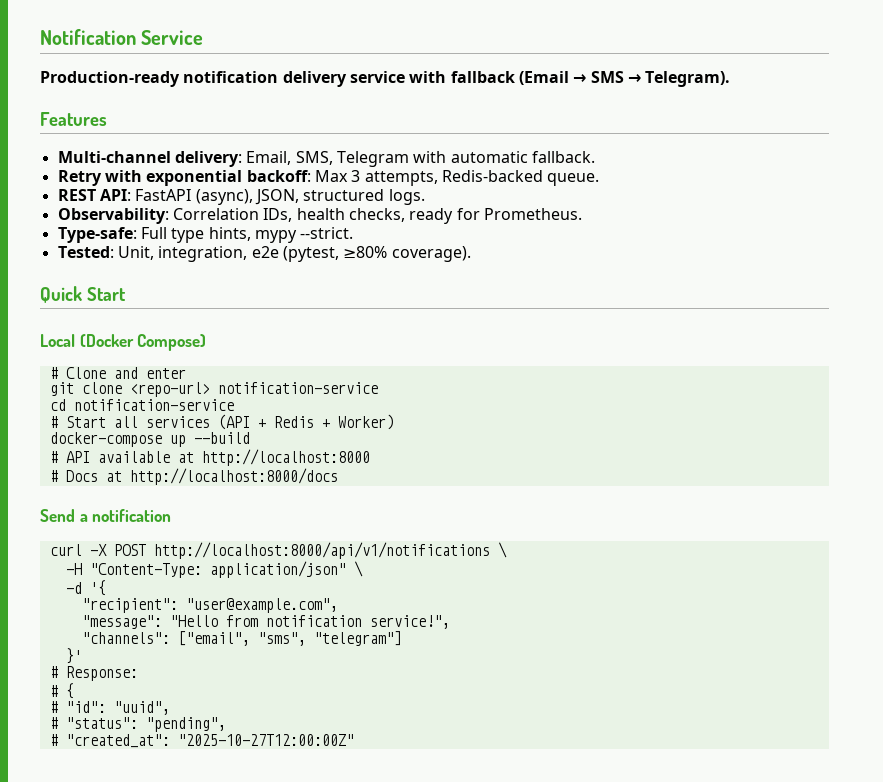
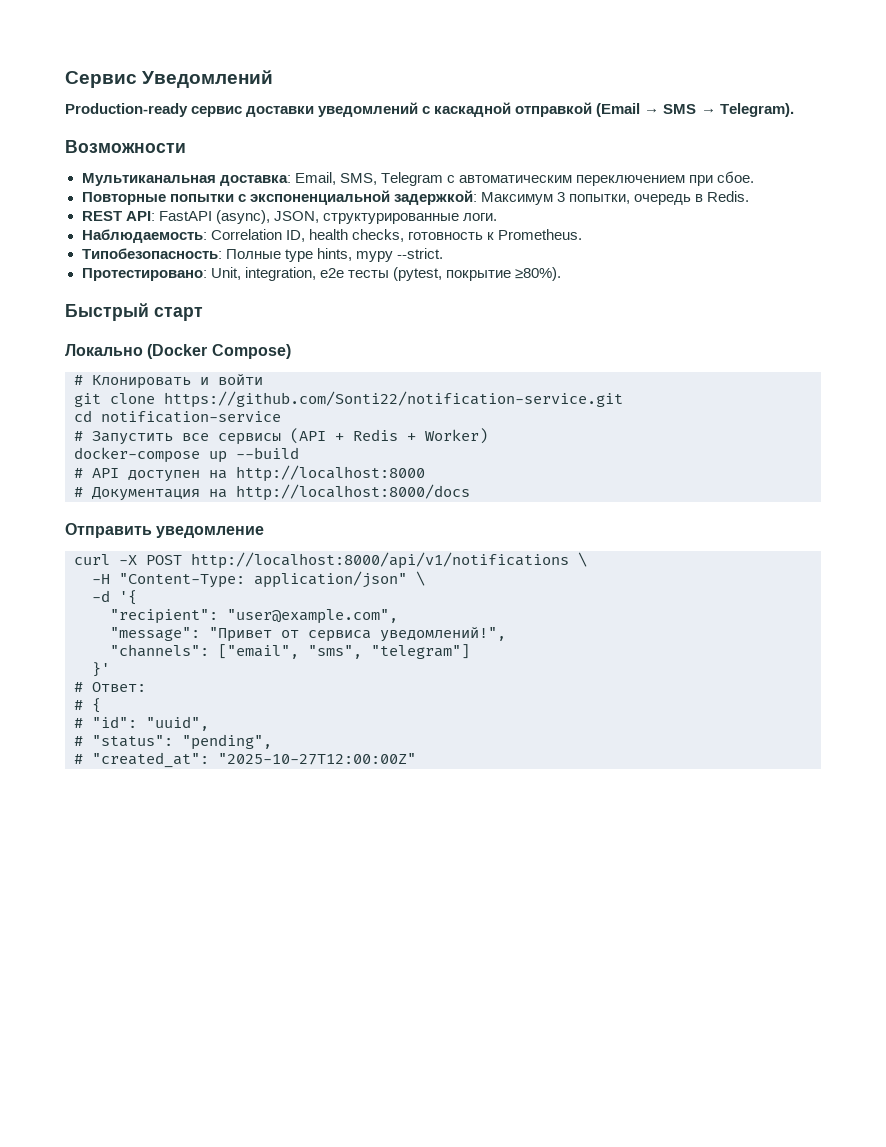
- Notification Service
+ Сервис Уведомлений
- Production-ready notification delivery service with fallback (Email → SMS → Telegram).
+ Production-ready сервис доставки уведомлений с каскадной отправкой (Email → SMS → Telegram).
- Features
- Multi-channel delivery: Email, SMS, Telegram with automatic fallback.
- Retry with exponential backoff: Max 3 attempts, Redis-backed queue.
+ Возможности
+ Мультиканальная доставка: Email, SMS, Telegram с автоматическим переключением при сбое.
+ Повторные попытки с экспоненциальной задержкой: Максимум 3 попытки, очередь в Redis.
- REST API: FastAPI (async), JSON, structured logs.
- Observability: Correlation IDs, health checks, ready for Prometheus.
+ REST API: FastAPI (async), JSON, структурированные логи.
+ Наблюдаемость: Correlation ID, health checks, готовность к Prometheus.
- Type-safe: Full type hints, mypy --strict.
+ Типобезопасность: Полные type hints, mypy --strict.
- Tested: Unit, integration, e2e (pytest, ≥80% coverage).
- Quick Start
- Local (Docker Compose)
+ Протестировано: Unit, integration, e2e тесты (pytest, покрытие ≥80%).
+ Быстрый старт
+ Локально (Docker Compose)
- # Clone and enter
+ # Клонировать и войти
- git clone <repo-url> notification-service
+ git clone https://github.com/Sonti22/notification-service.git
- # Start all services (API + Redis + Worker)
+ # Запустить все сервисы (API + Redis + Worker)
- # API available at http://localhost:8000
+ # API доступен на http://localhost:8000
- # Docs at http://localhost:8000/docs
+ # Документация на http://localhost:8000/docs
- Send a notification
+ Отправить уведомление
- "message": "Hello from notification service!",
+ "message": "Привет от сервиса уведомлений!",
- # Response:
+ # Ответ:

